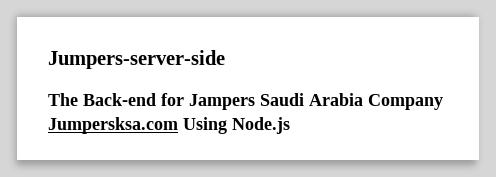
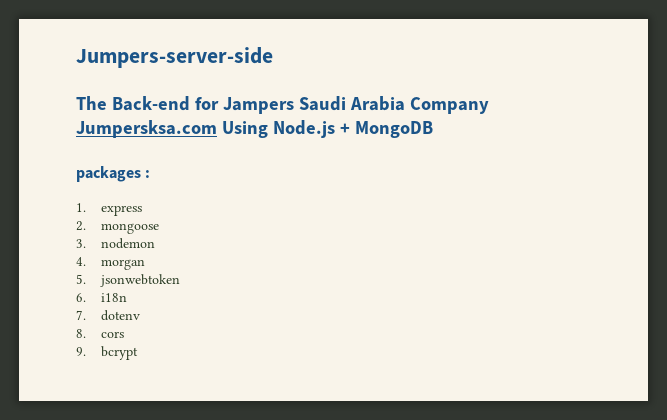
- The Back-end for Jampers Saudi Arabia Company Jumpersksa.com Using Node.js
+ The Back-end for Jampers Saudi Arabia Company Jumpersksa.com Using Node.js + MongoDB
+ packages :
+ 1. express
+ 2. mongoose
+ 3. nodemon
+ 4. morgan
+ 5. jsonwebtoken
+ 6. i18n
+ 7. dotenv
+ 8. cors
+ 9. bcrypt

